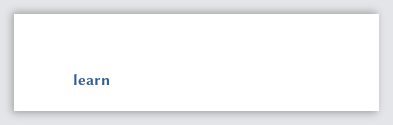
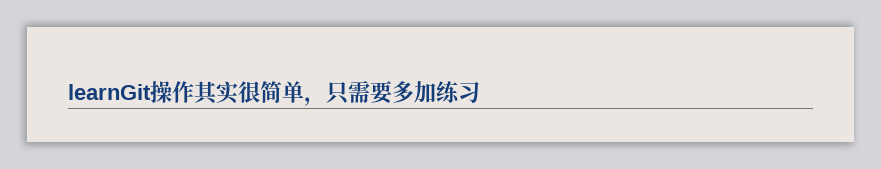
- learn
+ learnGit操作其实很简单，只需要多加练习

